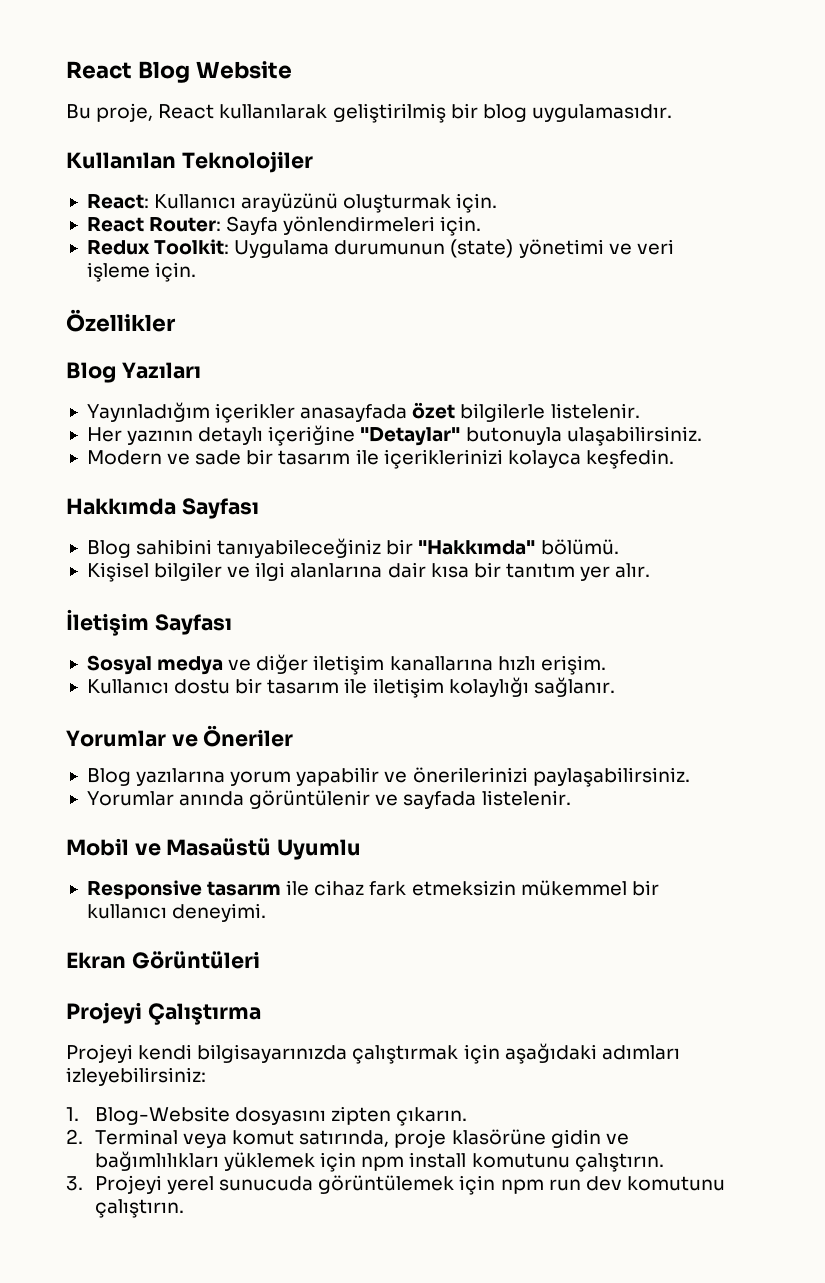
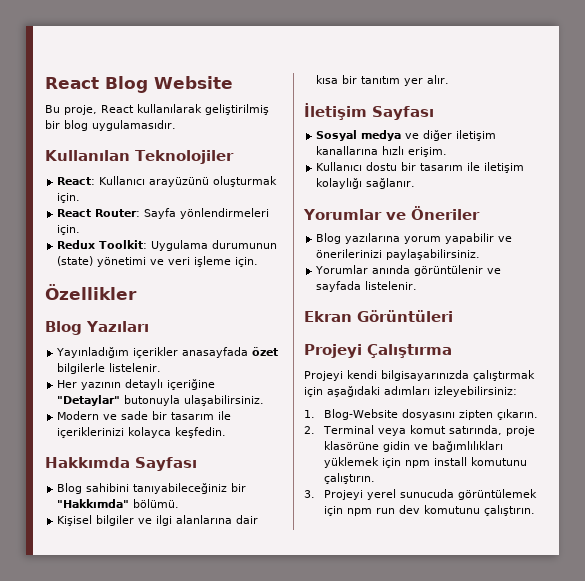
- Mobil ve Masaüstü Uyumlu
- Responsive tasarım ile cihaz fark etmeksizin mükemmel bir kullanıcı deneyimi.

